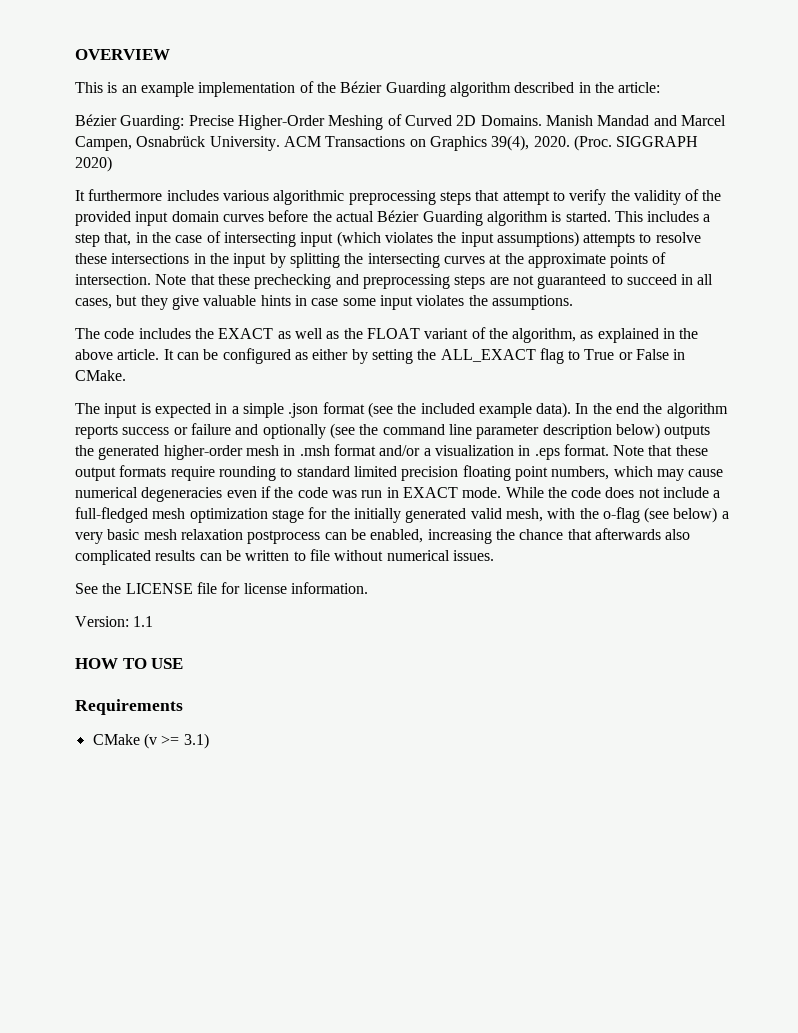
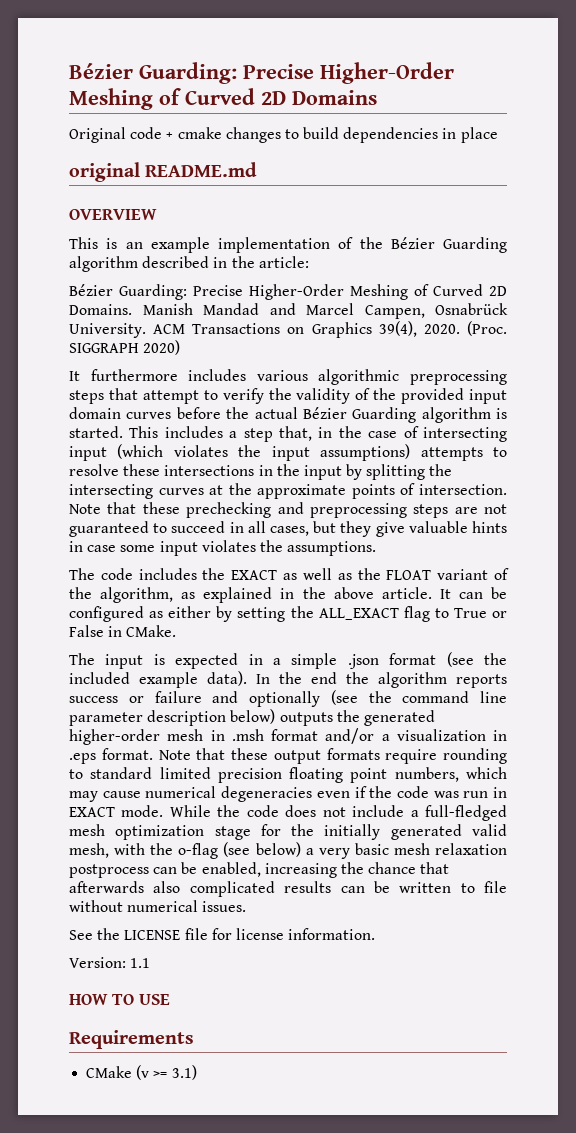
+ Bézier Guarding: Precise Higher-Order Meshing of Curved 2D Domains
+ Original code + cmake changes to build dependencies in place
+ original README.md

